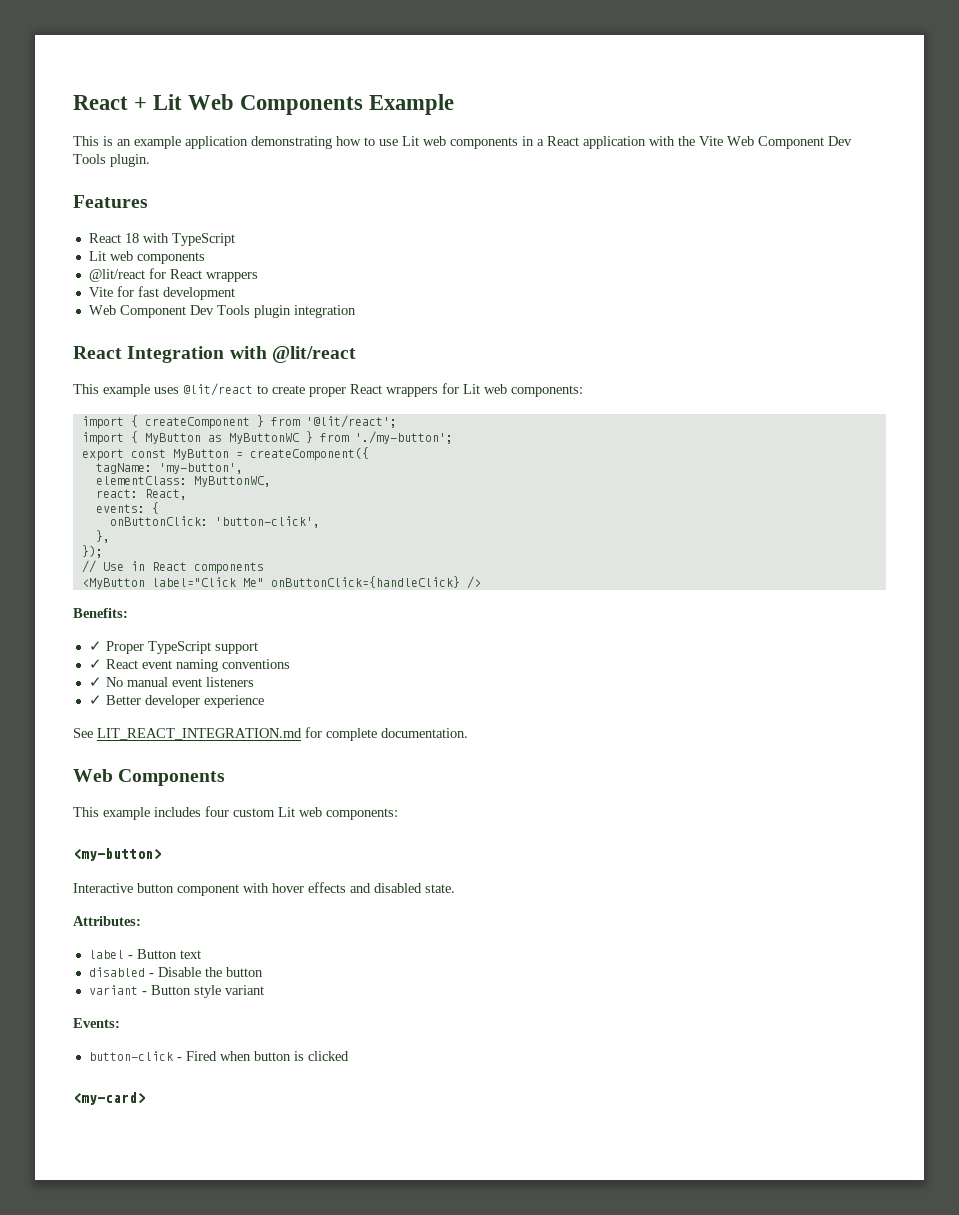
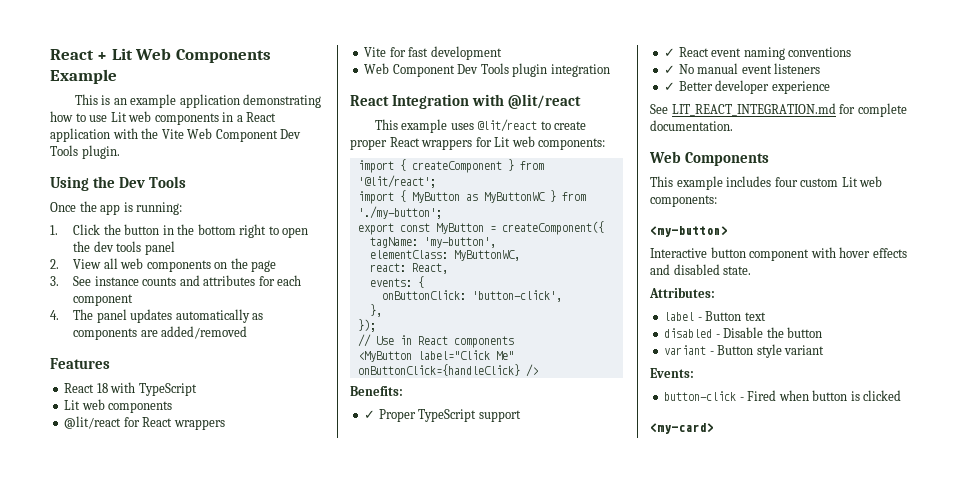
+ Using the Dev Tools
+ Once the app is running:
+ 1. Click the button in the bottom right to open the dev tools panel
+ 2. View all web components on the page
+ 3. See instance counts and attributes for each component
+ 4. The panel updates automatically as components are added/removed

